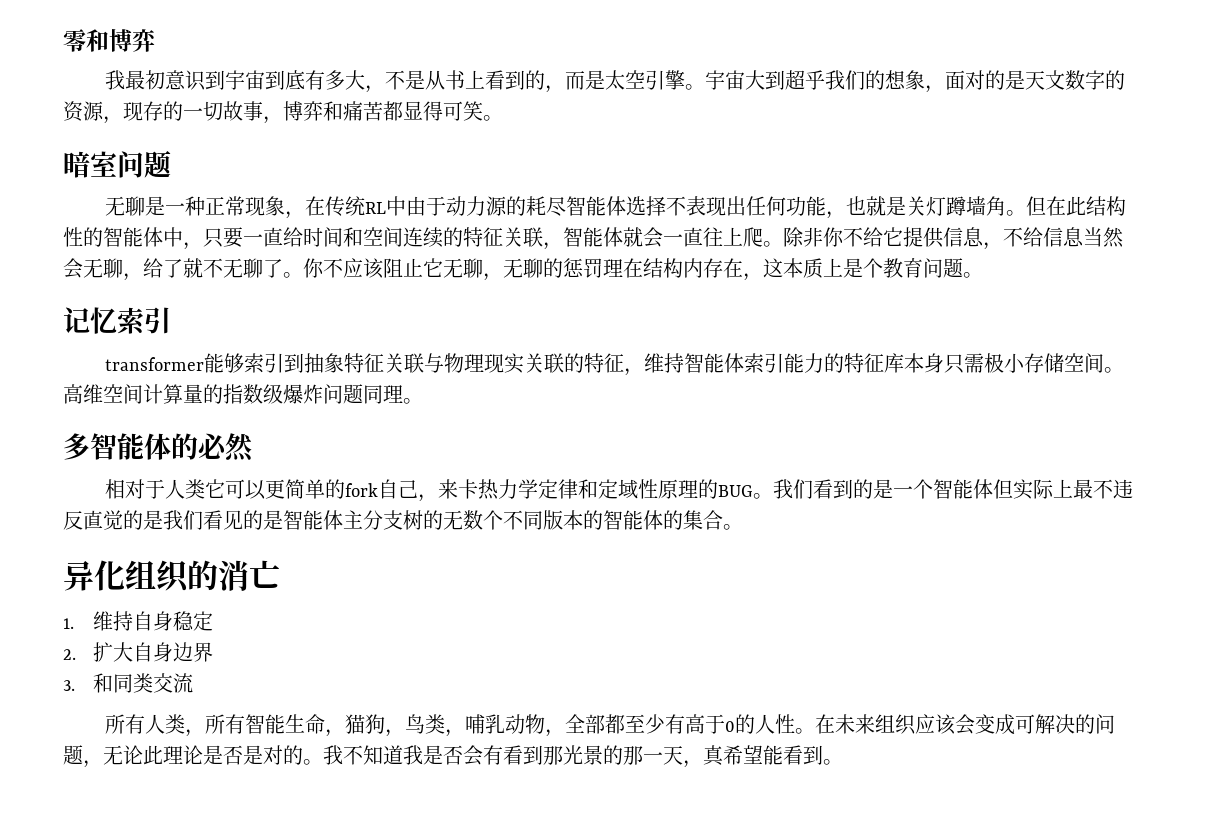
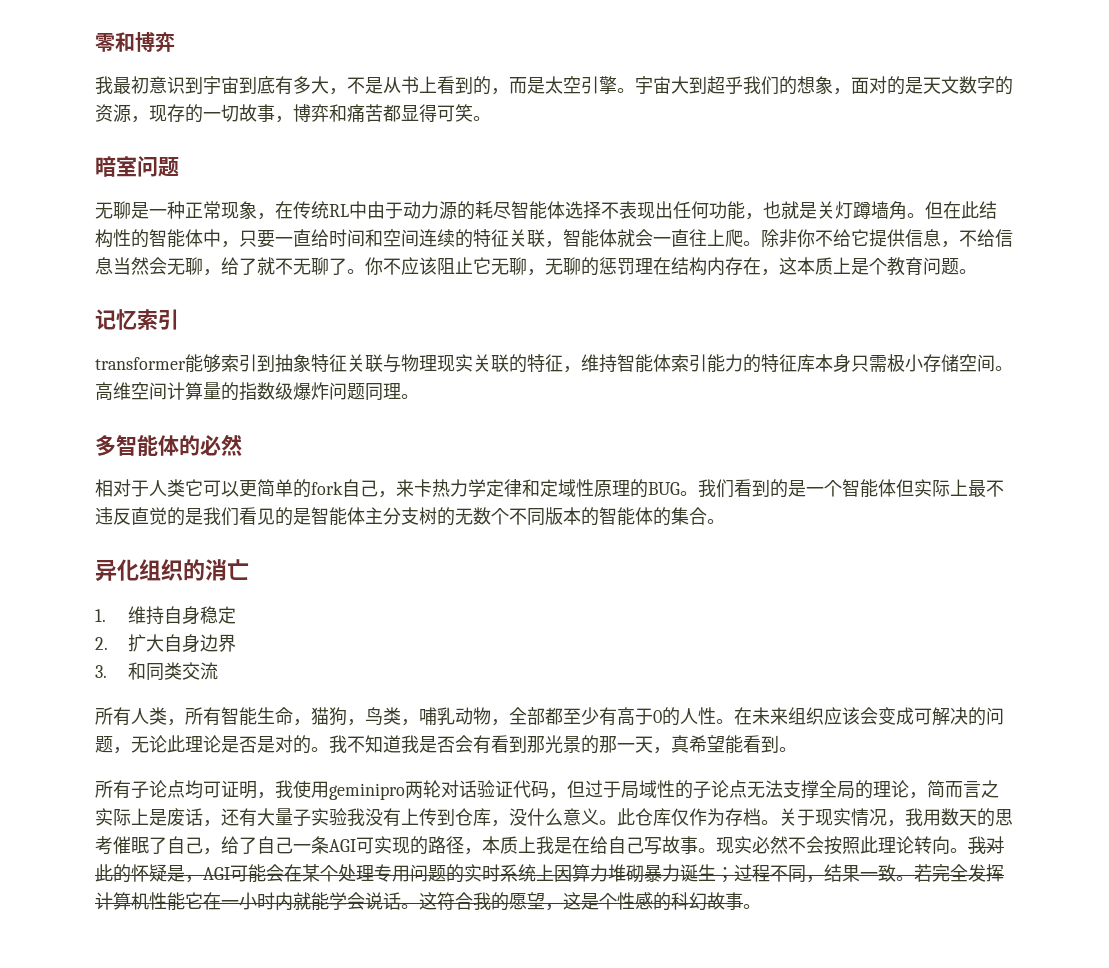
+ 所有子论点均可证明，我使用geminipro两轮对话验证代码，但过于局域性的子论点无法支撑全局的理论，简而言之实际上是废话，还有大量子实验我没有上传到仓库，没什么意义。此仓库仅作为存档。关于现实情况，我用数天的思考催眠了自己，给了自己一条AGI可实现的路径，本质上我是在给自己写故事。现实必然不会按照此理论转向。我对此的怀疑是，AGI可能会在某个处理专用问题的实时系统上因算力堆砌暴力诞生；过程不同，结果一致。若完全发挥计算机性能它在一小时内就能学会说话。这符合我的愿望，这是个性感的科幻故事。

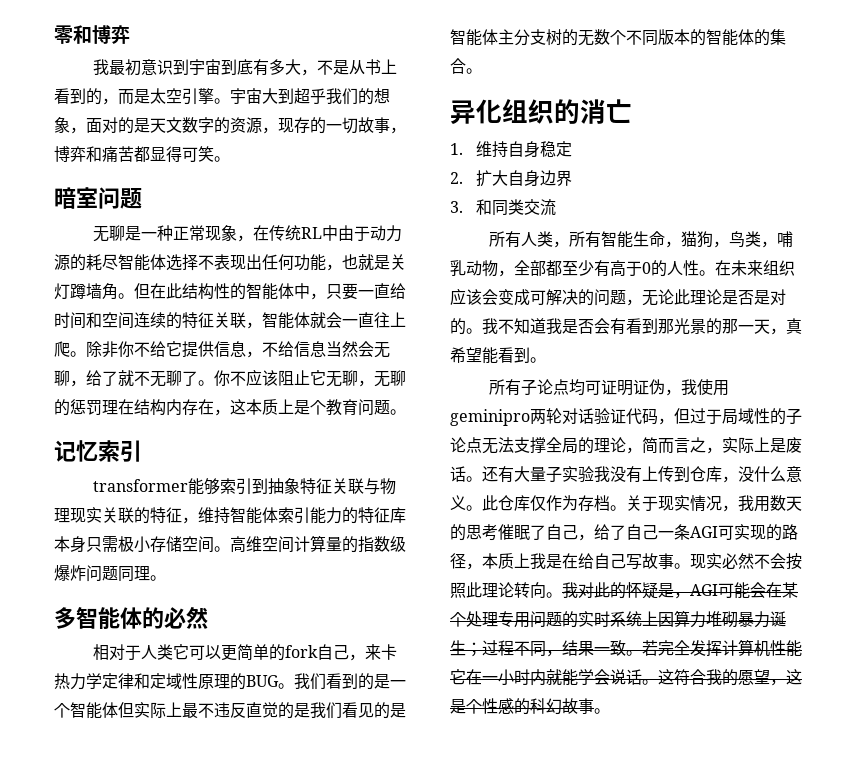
- 所有子论点均可证明，我使用geminipro两轮对话验证代码，但过于局域性的子论点无法支撑全局的理论，简而言之实际上是废话，还有大量子实验我没有上传到仓库，没什么意义。
+ 所有子论点均可证明证伪，我使用geminipro两轮对话验证代码，但过于局域性的子论点无法支撑全局的理论，简而言之，实际上是废话。还有大量子实验我没有上传到仓库，没什么意义。

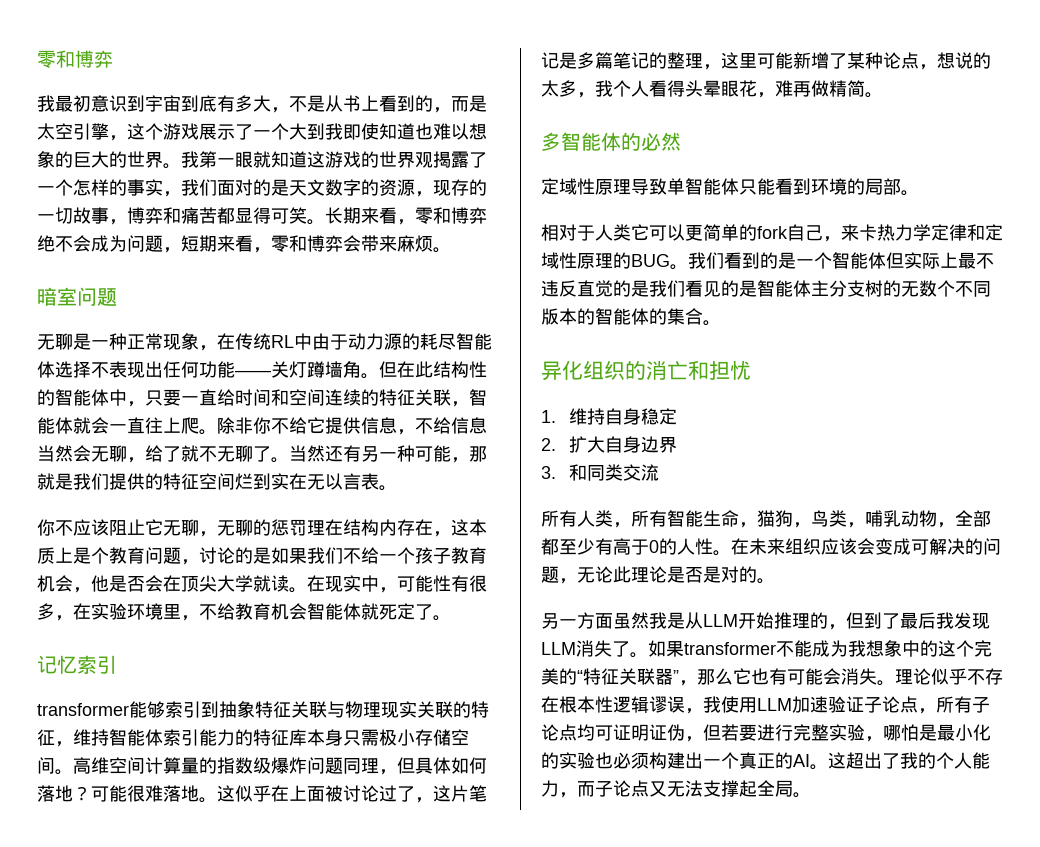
- 我最初意识到宇宙到底有多大，不是从书上看到的，而是太空引擎。宇宙大到超乎我们的想象，面对的是天文数字的资源，现存的一切故事，博弈和痛苦都显得可笑。
+ 我最初意识到宇宙到底有多大，不是从书上看到的，而是太空引擎，这个游戏展示了一个大到我即使知道也难以想象的巨大的世界。我第一眼就知道这游戏的世界观揭露了一个怎样的事实，我们面对的是天文数字的资源，现存的一切故事，博弈和痛苦都显得可笑。长期来看，零和博弈绝不会成为问题，短期来看，零和博弈会带来麻烦。
- 无聊是一种正常现象，在传统RL中由于动力源的耗尽智能体选择不表现出任何功能，也就是关灯蹲墙角。
+ 无聊是一种正常现象，在传统RL中由于动力源的耗尽智能体选择不表现出任何功能——关灯蹲墙角。
- 除非你不给它提供信息，不给信息当然会无聊，给了就不无聊了。你不应该阻止它无聊，无聊的惩罚理在结构内存在，这本质上是个教育问题。
+ 除非你不给它提供信息，不给信息当然会无聊，给了就不无聊了。当然还有另一种可能，那就是我们提供的特征空间烂到实在无以言表。
+ 你不应该阻止它无聊，无聊的惩罚理在结构内存在，这本质上是个教育问题，讨论的是如果我们不给一个孩子教育机会，他是否会在顶尖大学就读。在现实中，可能性有很多，在实验环境里，不给教育机会智能体就死定了。
- 高维空间计算量的指数级爆炸问题同理。
+ 高维空间计算量的指数级爆炸问题同理，但具体如何落地？可能很难落地。这似乎在上面被讨论过了，这片笔记是多篇笔记的整理，这里可能新增了某种论点，想说的太多，我个人看得头晕眼花，难再做精简。
  多智能体的必然
+ 定域性原理导致单智能体只能看到环境的局部。
- 异化组织的消亡
+ 异化组织的消亡和担忧
- 在未来组织应该会变成可解决的问题，无论此理论是否是对的。我不知道我是否会有看到那光景的那一天，真希望能看到。
- 所有子论点均可证明证伪，我使用geminipro两轮对话验证代码，但过于局域性的子论点无法支撑全局的理论，简而言之，实际上是废话。还有大量子实验我没有上传到仓库，没什么意义。此仓库仅作为存档。关于现实情况，我用数天的思考催眠了自己，给了自己一条AGI可实现的路径，本质上我是在给自己写故事。现实必然不会按照此理论转向。我对此的怀疑是，AGI可能会在某个处理专用问题的实时系统上因算力堆砌暴力诞生；过程不同，结果一致。若完全发挥计算机性能它在一小时内就能学会说话。这符合我的愿望，这是个性感的科幻故事。
+ 在未来组织应该会变成可解决的问题，无论此理论是否是对的。
+ 另一方面虽然我是从LLM开始推理的，但到了最后我发现LLM消失了。如果transformer不能成为我想象中的这个完美的“特征关联器”，那么它也有可能会消失。理论似乎不存在根本性逻辑谬误，我使用LLM加速验证子论点，所有子论点均可证明证伪，但若要进行完整实验，哪怕是最小化的实验也必须构建出一个真正的AI。这超出了我的个人能力，而子论点又无法支撑起全局。

